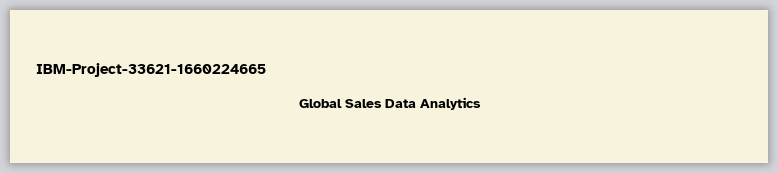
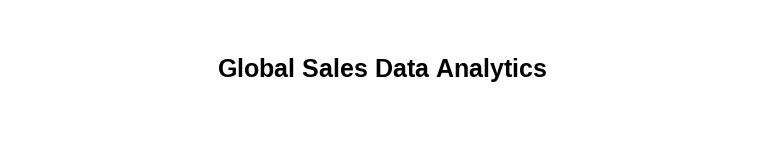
- IBM-Project-33621-1660224665

